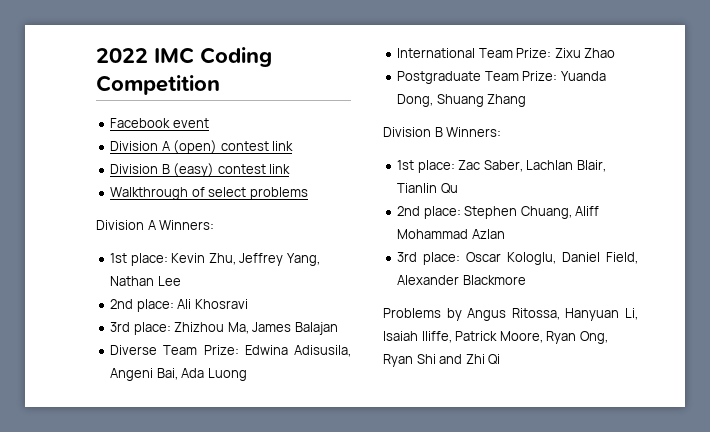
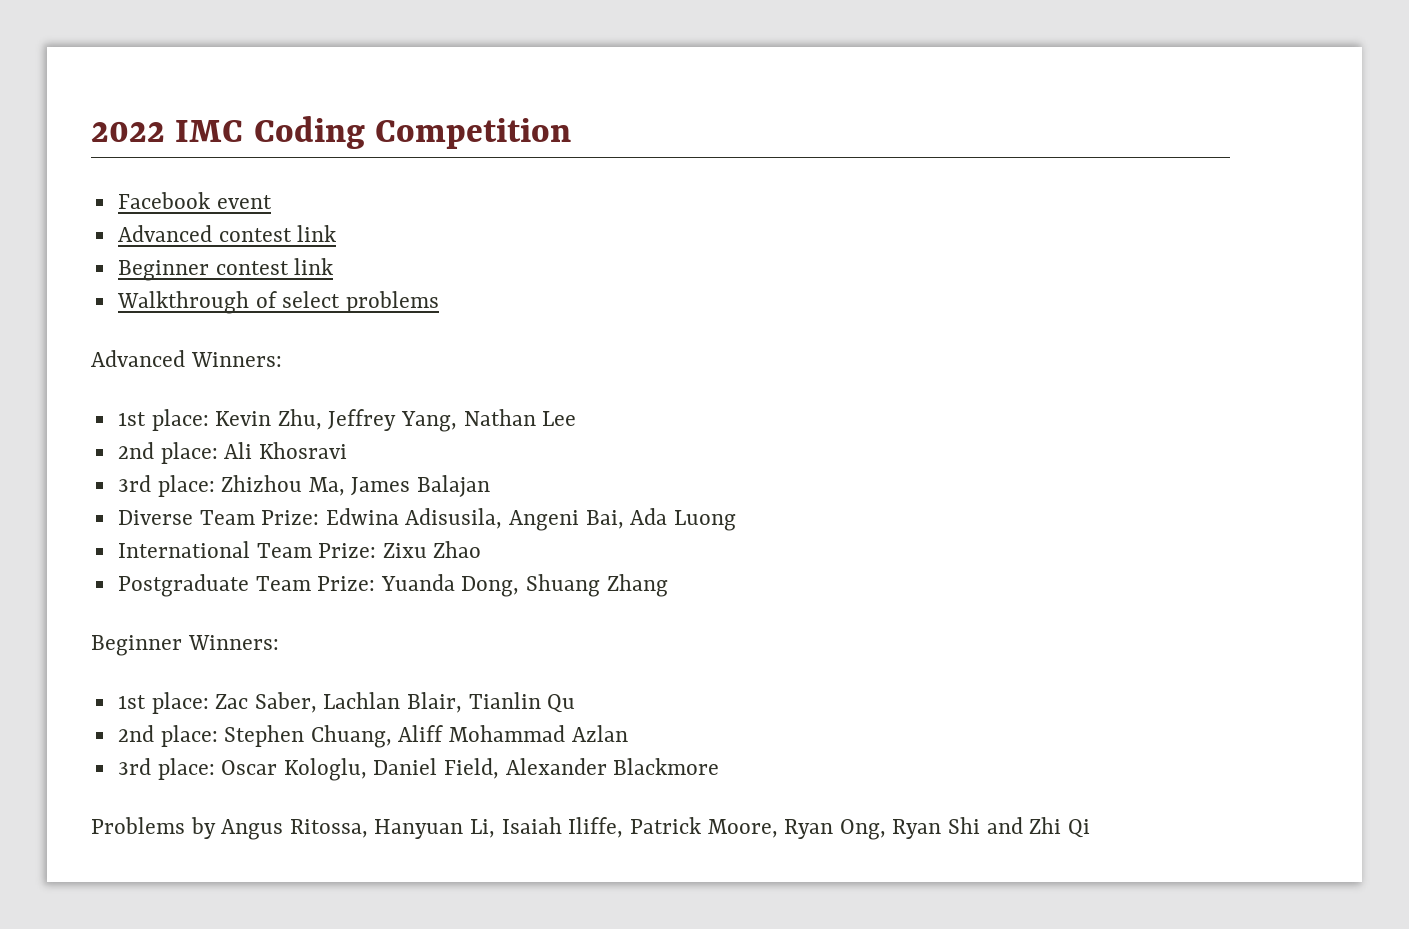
- Division A (open) contest link
- Division B (easy) contest link
+ Advanced contest link
+ Beginner contest link
- Division A Winners:
+ Advanced Winners:
- Division B Winners:
+ Beginner Winners:

